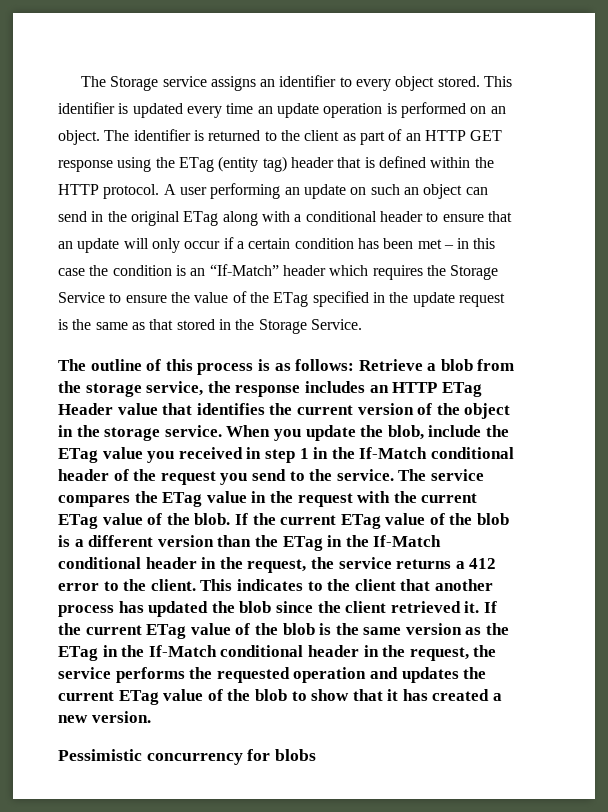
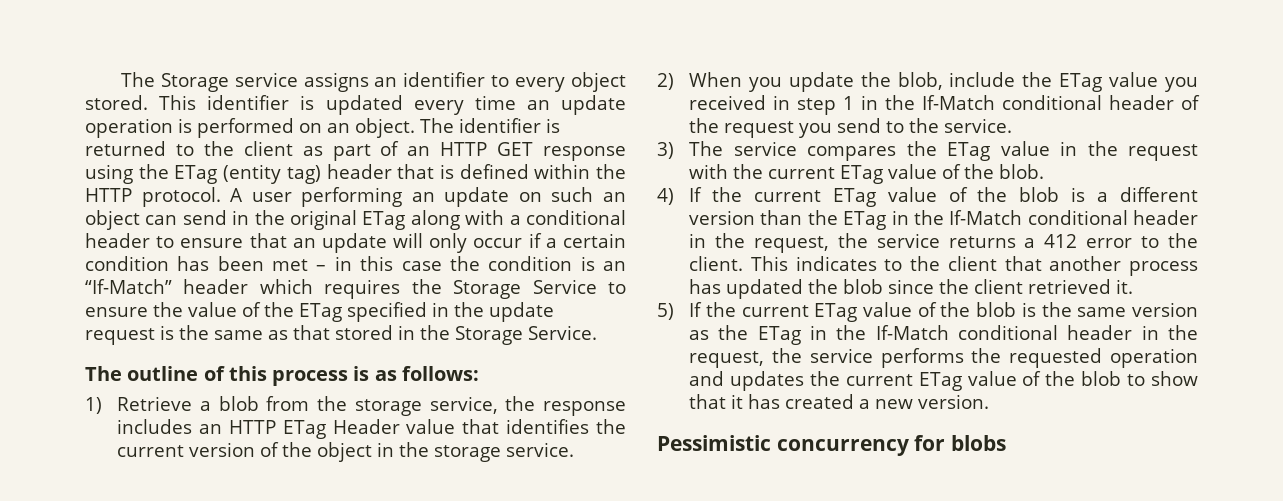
- The outline of this process is as follows: Retrieve a blob from the storage service, the response includes an HTTP ETag Header value that identifies the current version of the object in the storage service. When you update the blob, include the ETag value you received in step 1 in the If-Match conditional header of the request you send to the service. The service compares the ETag value in the request with the current ETag value of the blob. If the current ETag value of the blob is a different version than the ETag in the If-Match conditional header in the request, the service returns a 412 error to the client.
+ The outline of this process is as follows:
+ 1) Retrieve a blob from the storage service, the response includes an HTTP ETag Header value that identifies the current version of the object in the storage service.
+ 2) When you update the blob, include the ETag value you received in step 1 in the If-Match conditional header of the request you send to the service.
+ 3) The service compares the ETag value in the request with the current ETag value of the blob.
+ 4) If the current ETag value of the blob is a different version than the ETag in the If-Match conditional header in the request, the service returns a 412 error to the client.
- This indicates to the client that another process has updated the blob since the client retrieved it. If the current ETag value of the blob is the same version as the ETag in the If-Match conditional header in the request, the service performs the requested operation and updates the current ETag value of the blob to show that it has created a new version.
+ This indicates to the client that another process has updated the blob since the client retrieved it.
+ 5) If the current ETag value of the blob is the same version as the ETag in the If-Match conditional header in the request, the service performs the requested operation and updates the current ETag value of the blob to show that it has created a new version.

